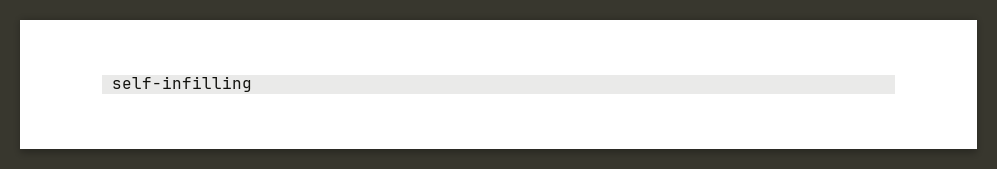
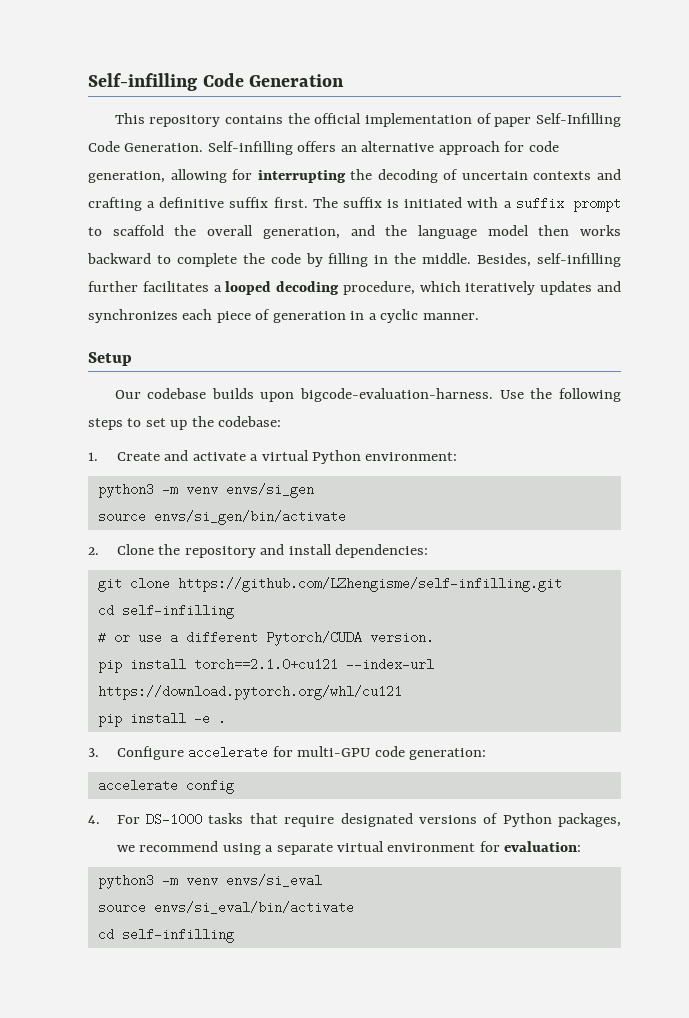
- self-infilling
+ Self-infilling Code Generation
+ This repository contains the official implementation of paper Self-Infilling Code Generation. Self-infilling offers an alternative approach for code generation, allowing for interrupting the decoding of uncertain contexts and crafting a definitive suffix first. The suffix is initiated with a suffix prompt to scaffold the overall generation, and the language model then works backward to complete the code by filling in the middle. Besides, self-infilling further facilitates a looped decoding procedure, which iteratively updates and synchronizes each piece of generation in a cyclic manner.
+ Setup
+ Our codebase builds upon bigcode-evaluation-harness. Use the following steps to set up the codebase:
+ 1. Create and activate a virtual Python environment:
+ python3 -m venv envs/si_gen
+ source envs/si_gen/bin/activate
+ 2. Clone the repository and install dependencies:
+ git clone https://github.com/LZhengisme/self-infilling.git
+ cd self-infilling
+ # or use a different Pytorch/CUDA version.
+ pip install torch==2.1.0+cu121 --index-url https://download.pytorch.org/whl/cu121
+ pip install -e .
+ 3. Configure accelerate for multi-GPU code generation:
+ accelerate config
+ 4. For DS-1000 tasks that require designated versions of Python packages, we recommend using a separate virtual environment for evaluation:
+ python3 -m venv envs/si_eval
+ source envs/si_eval/bin/activate
+ cd self-infilling

